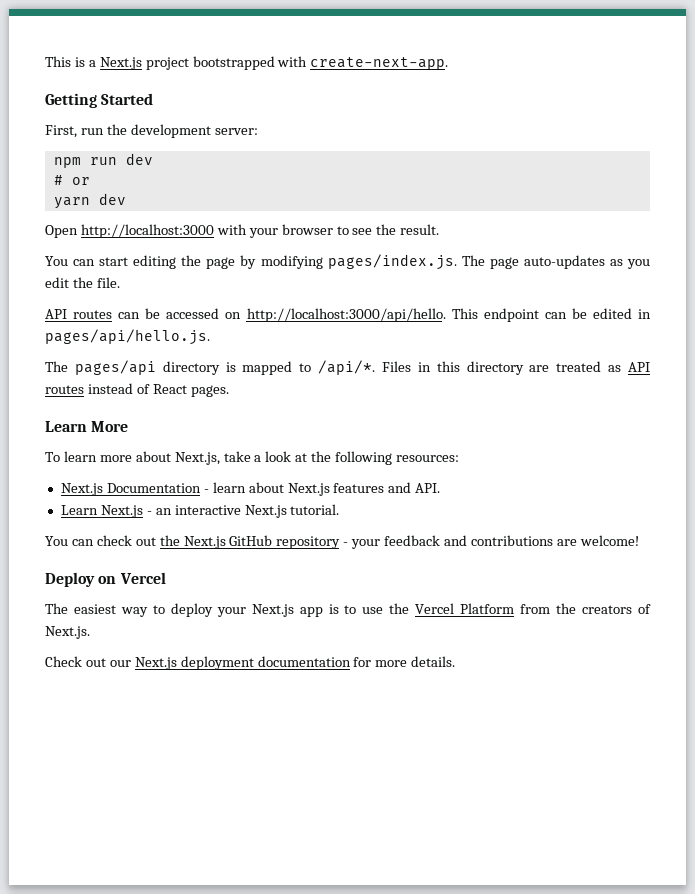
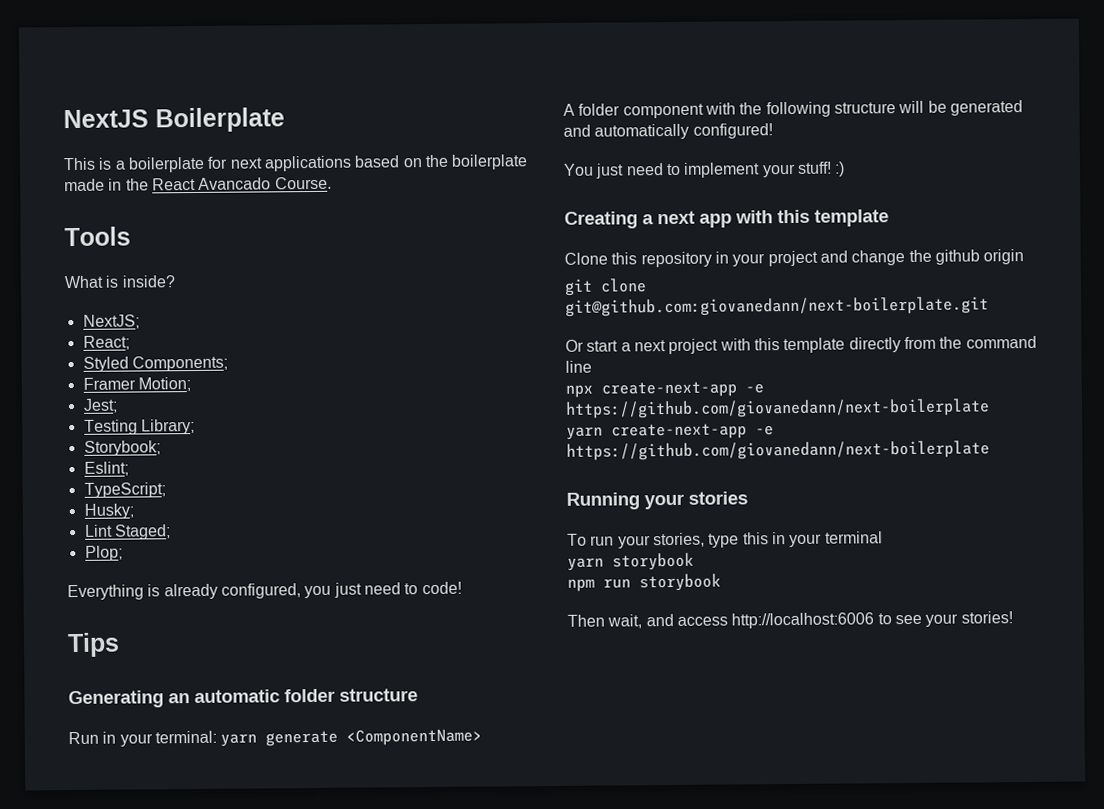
+ NextJS Boilerplate
- This is a Next.js project bootstrapped with create-next-app.
- Getting Started
- First, run the development server:
- npm run dev
- # or
- yarn dev
- Open http://localhost:3000 with your browser to see the result.
- You can start editing the page by modifying pages/index.js. The page auto-updates as you edit the file.
- API routes can be accessed on http://localhost:3000/api/hello. This endpoint can be edited in pages/api/hello.js.
- The pages/api directory is mapped to /api/*. Files in this directory are treated as API routes instead of React pages.
- Learn More
- To learn more about Next.js, take a look at the following resources:
- Next.js Documentation - learn about Next.js features and API.
- Learn Next.js - an interactive Next.js tutorial.
- You can check out the Next.js GitHub repository - your feedback and contributions are welcome!
- Deploy on Vercel
- The easiest way to deploy your Next.js app is to use the Vercel Platform from the creators of Next.js.
- Check out our Next.js deployment documentation for more details.
+ This is a boilerplate for next applications based on the boilerplate made in the React Avancado Course.
+ Tools
+ What is inside?
+ NextJS;
+ React;
+ Styled Components;
+ Framer Motion;
+ Jest;
+ Testing Library;
+ Storybook;
+ Eslint;
+ TypeScript;
+ Husky;
+ Lint Staged;
+ Plop;
+ Everything is already configured, you just need to code!
+ Tips
+ Generating an automatic folder structure
+ Run in your terminal: yarn generate <ComponentName>
+ A folder component with the following structure will be generated and automatically configured!
+ You just need to implement your stuff! :)
+ Creating a next app with this template
+ Clone this repository in your project and change the github origin
+ git clone git@github.com:giovanedann/next-boilerplate.git
+ Or start a next project with this template directly from the command line
+ npx create-next-app -e https://github.com/giovanedann/next-boilerplate
+ yarn create-next-app -e https://github.com/giovanedann/next-boilerplate
+ Running your stories
+ To run your stories, type this in your terminal
+ yarn storybook
+ npm run storybook
+ Then wait, and access http://localhost:6006 to see your stories!

